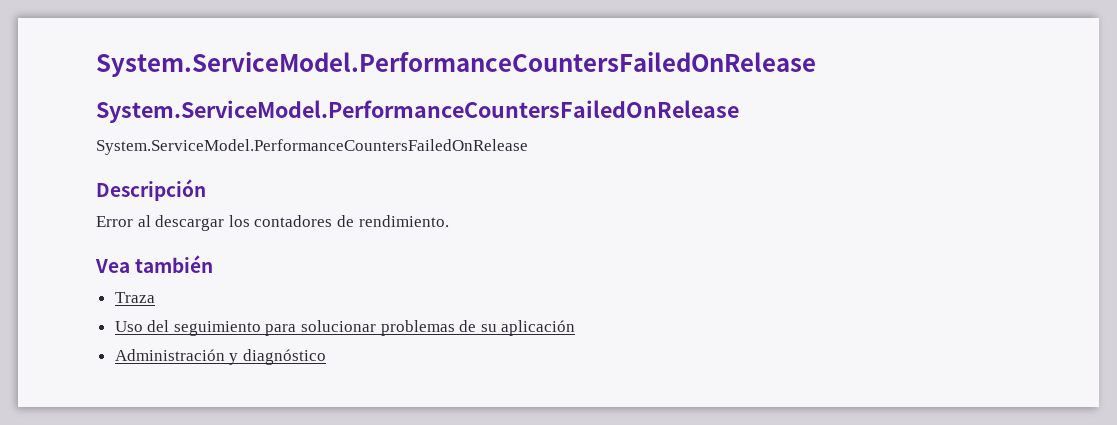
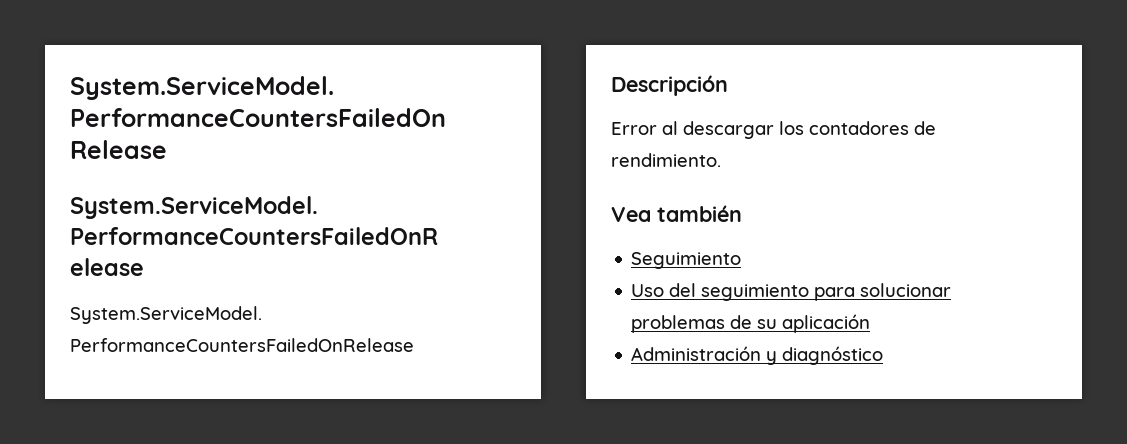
- Traza
+ Seguimiento

